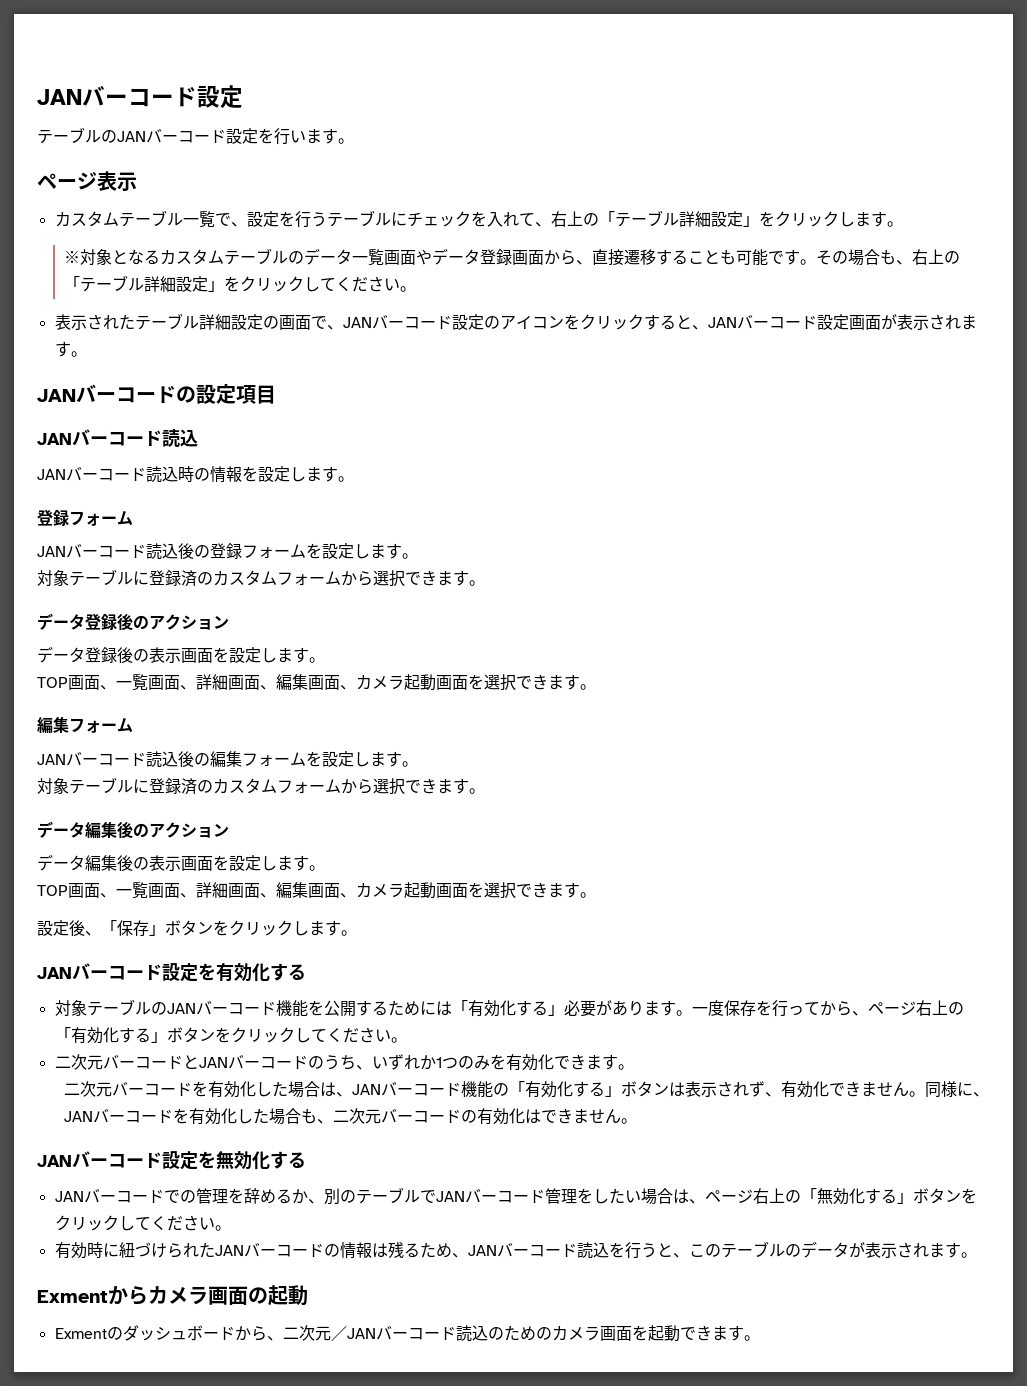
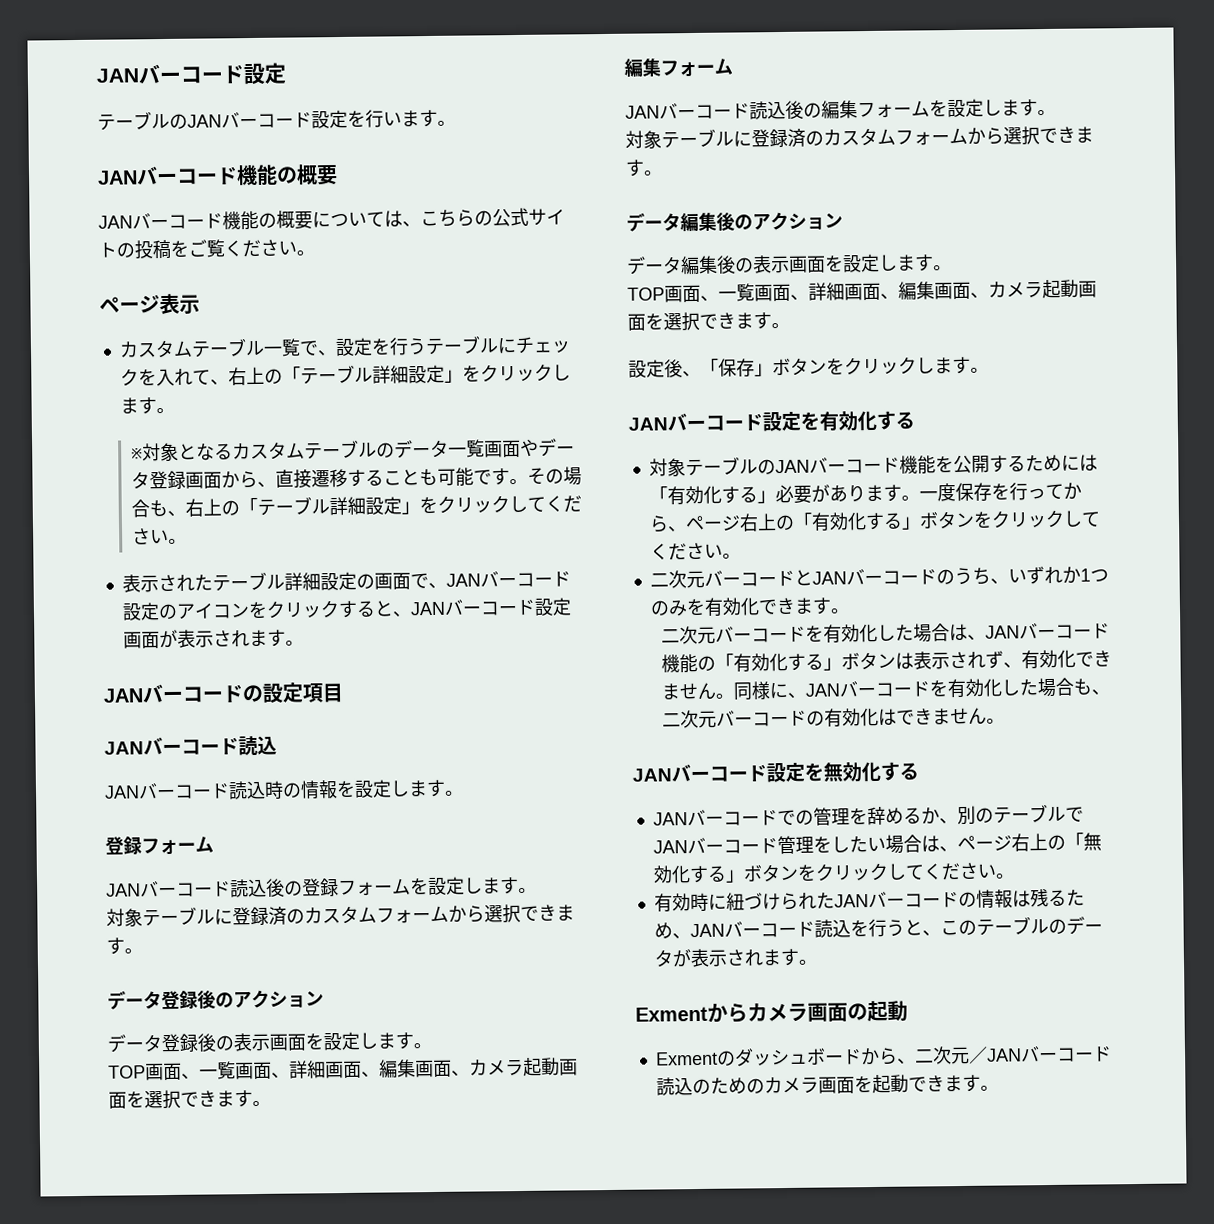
  テーブルのJANバーコード設定を行います。
+ JANバーコード機能の概要
+ JANバーコード機能の概要については、こちらの公式サイトの投稿をご覧ください。

